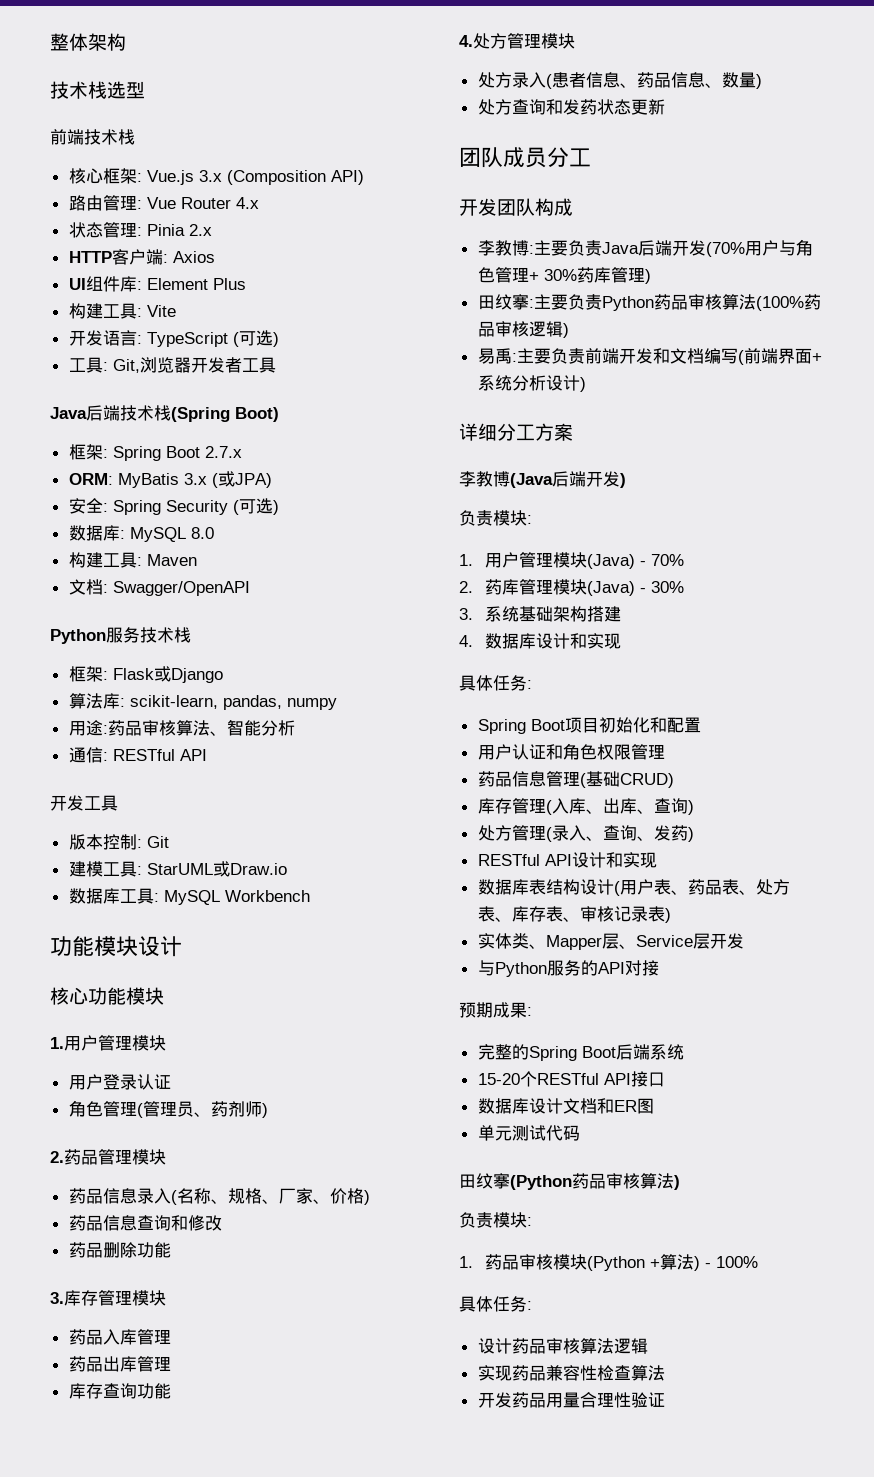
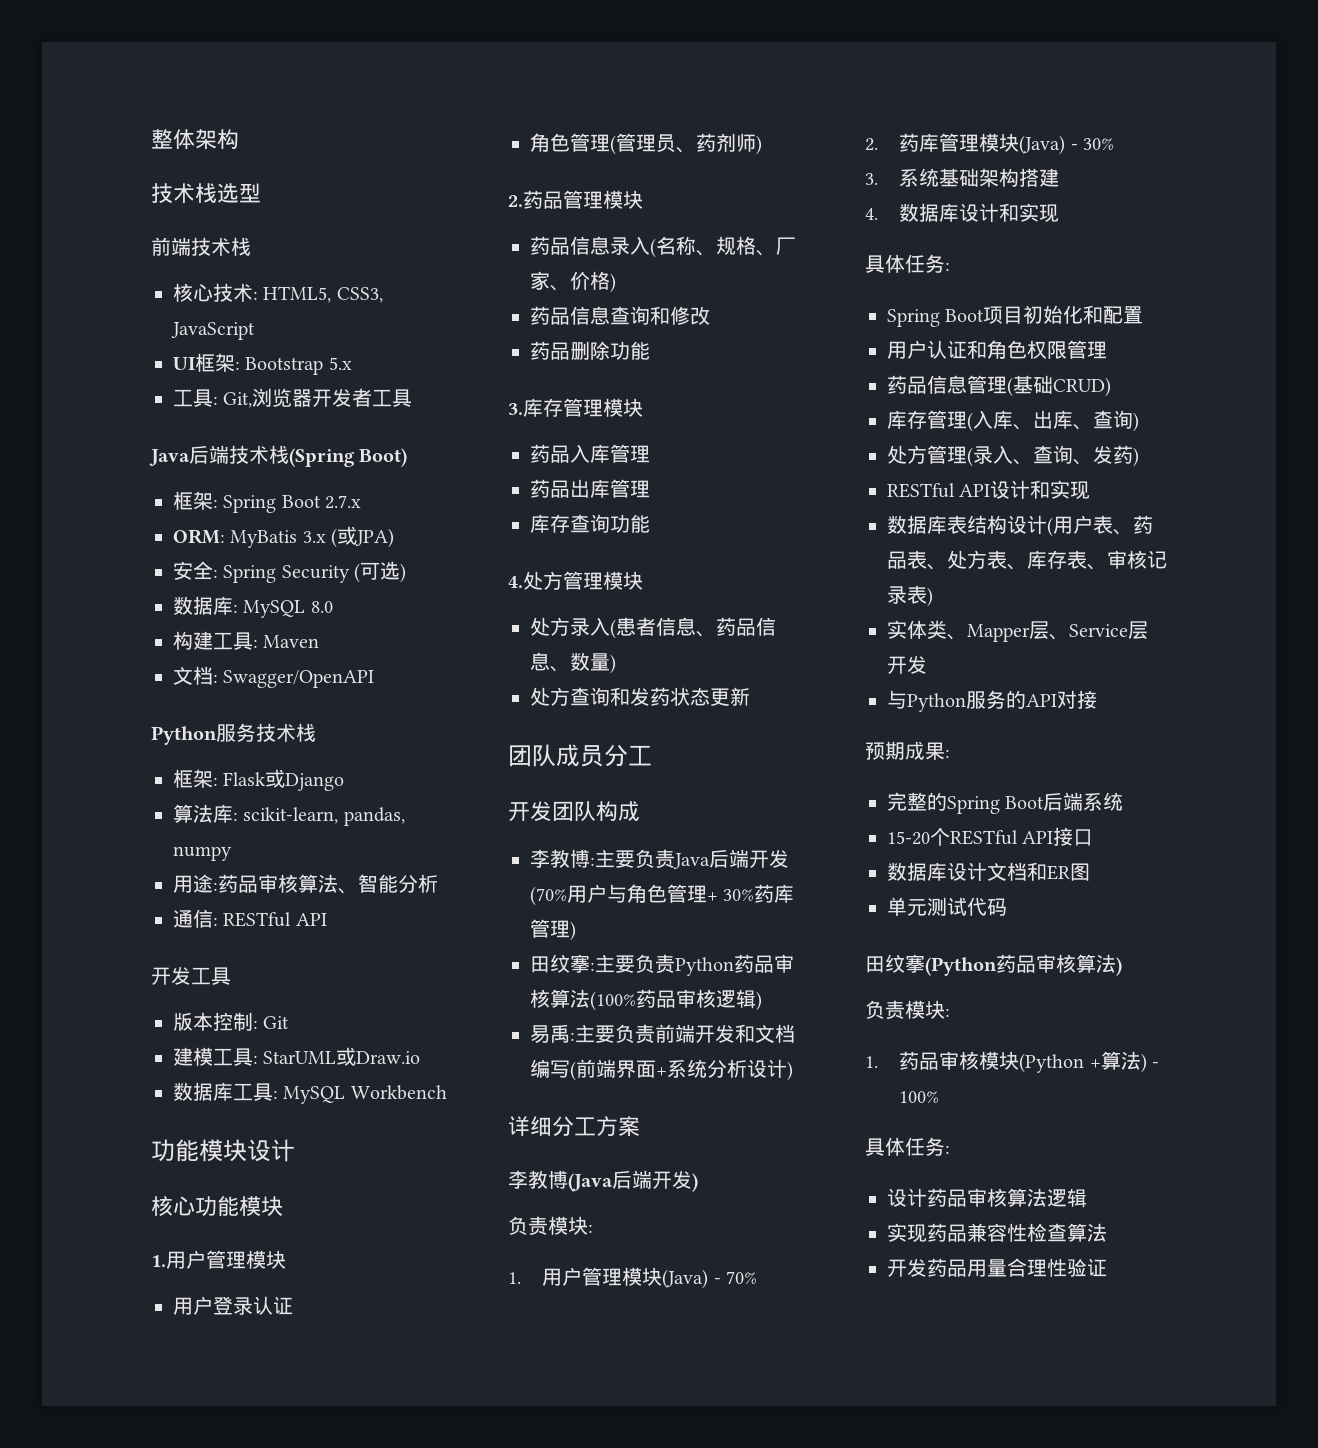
- 核心框架: Vue.js 3.x (Composition API)
- 路由管理: Vue Router 4.x
- 状态管理: Pinia 2.x
- HTTP客户端: Axios
- UI组件库: Element Plus
- 构建工具: Vite
- 开发语言: TypeScript (可选)
+ 核心技术: HTML5, CSS3, JavaScript
+ UI框架: Bootstrap 5.x

